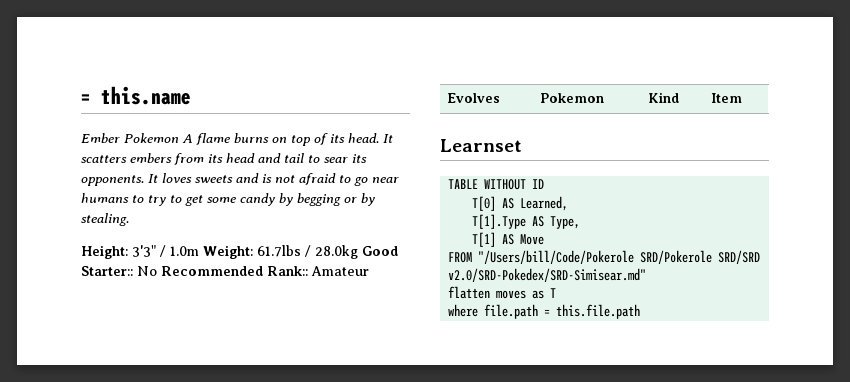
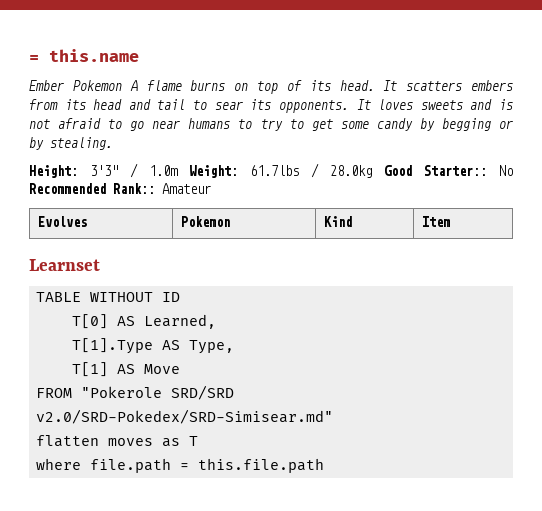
- FROM "/Users/bill/Code/Pokerole SRD/Pokerole SRD/SRD v2.0/SRD-Pokedex/SRD-Simisear.md"
+ FROM "Pokerole SRD/SRD v2.0/SRD-Pokedex/SRD-Simisear.md"

